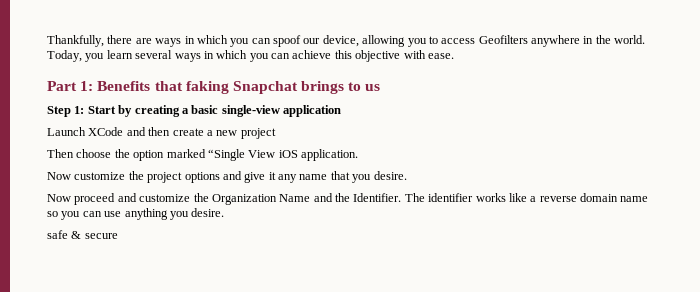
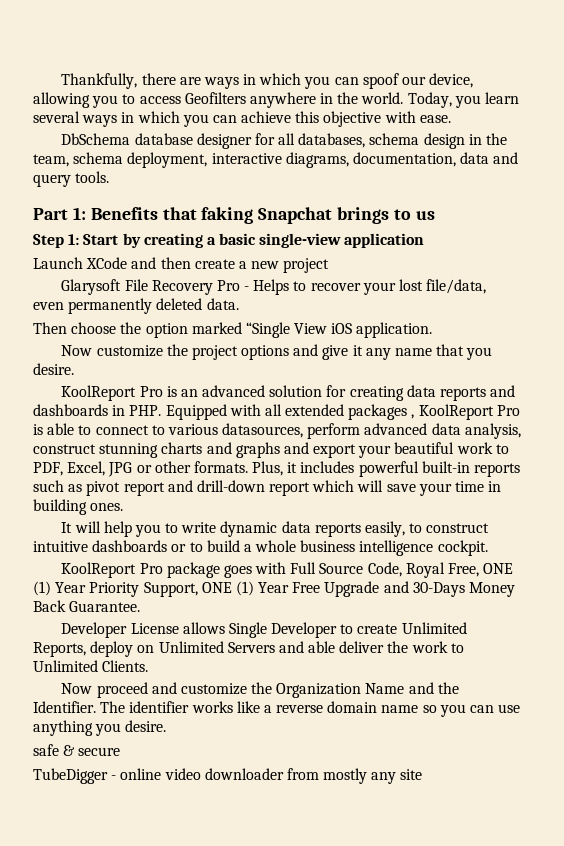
+ DbSchema database designer for all databases, schema design in the team, schema deployment, interactive diagrams, documentation, data and query tools.
+ Glarysoft File Recovery Pro - Helps to recover your lost file/data, even permanently deleted data.
+ KoolReport Pro is an advanced solution for creating data reports and dashboards in PHP. Equipped with all extended packages , KoolReport Pro is able to connect to various datasources, perform advanced data analysis, construct stunning charts and graphs and export your beautiful work to PDF, Excel, JPG or other formats. Plus, it includes powerful built-in reports such as pivot report and drill-down report which will save your time in building ones.
+ It will help you to write dynamic data reports easily, to construct intuitive dashboards or to build a whole business intelligence cockpit.
+ KoolReport Pro package goes with Full Source Code, Royal Free, ONE (1) Year Priority Support, ONE (1) Year Free Upgrade and 30-Days Money Back Guarantee.
+ Developer License allows Single Developer to create Unlimited Reports, deploy on Unlimited Servers and able deliver the work to Unlimited Clients.
+ TubeDigger - online video downloader from mostly any site

